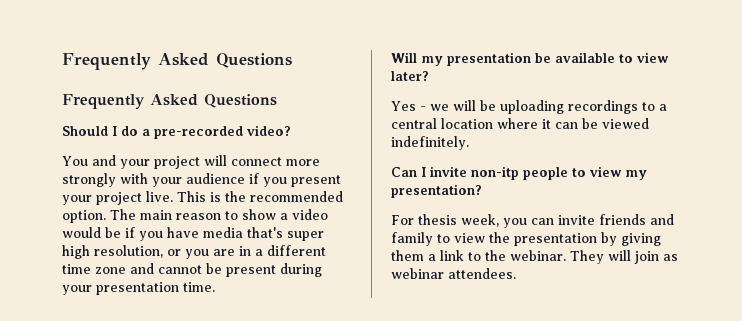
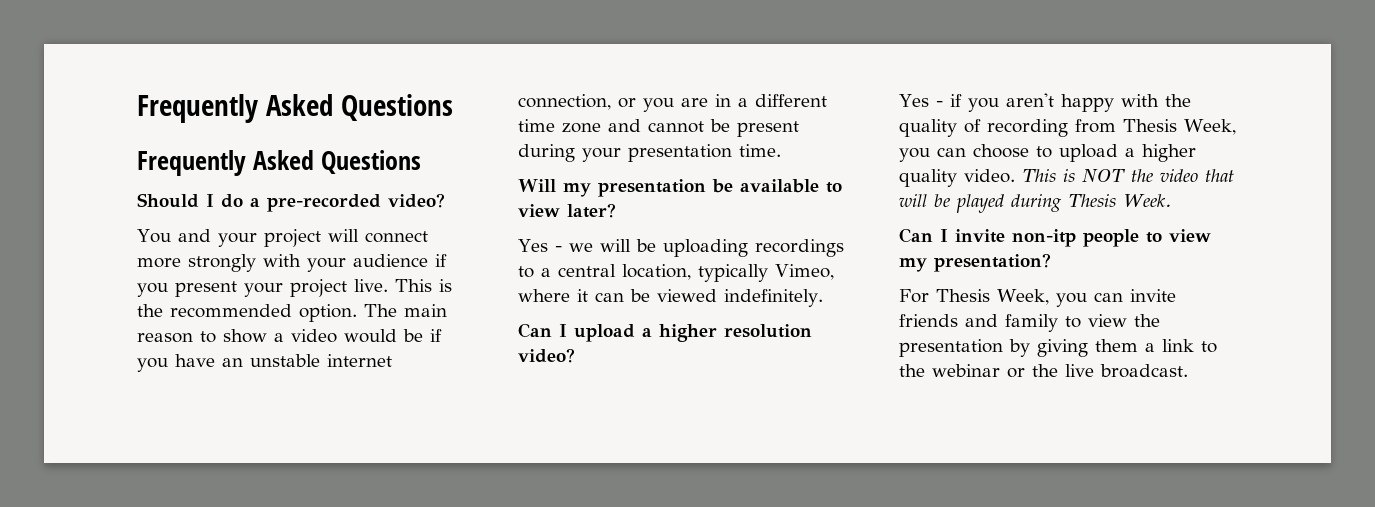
- The main reason to show a video would be if you have media that's super high resolution, or you are in a different time zone and cannot be present during your presentation time.
+ The main reason to show a video would be if you have an unstable internet connection, or you are in a different time zone and cannot be present during your presentation time.
- Yes - we will be uploading recordings to a central location where it can be viewed indefinitely.
+ Yes - we will be uploading recordings to a central location, typically Vimeo, where it can be viewed indefinitely.
+ Can I upload a higher resolution video?
+ Yes - if you aren't happy with the quality of recording from Thesis Week, you can choose to upload a higher quality video. This is NOT the video that will be played during Thesis Week.
- For thesis week, you can invite friends and family to view the presentation by giving them a link to the webinar. They will join as webinar attendees.
+ For Thesis Week, you can invite friends and family to view the presentation by giving them a link to the webinar or the live broadcast.

